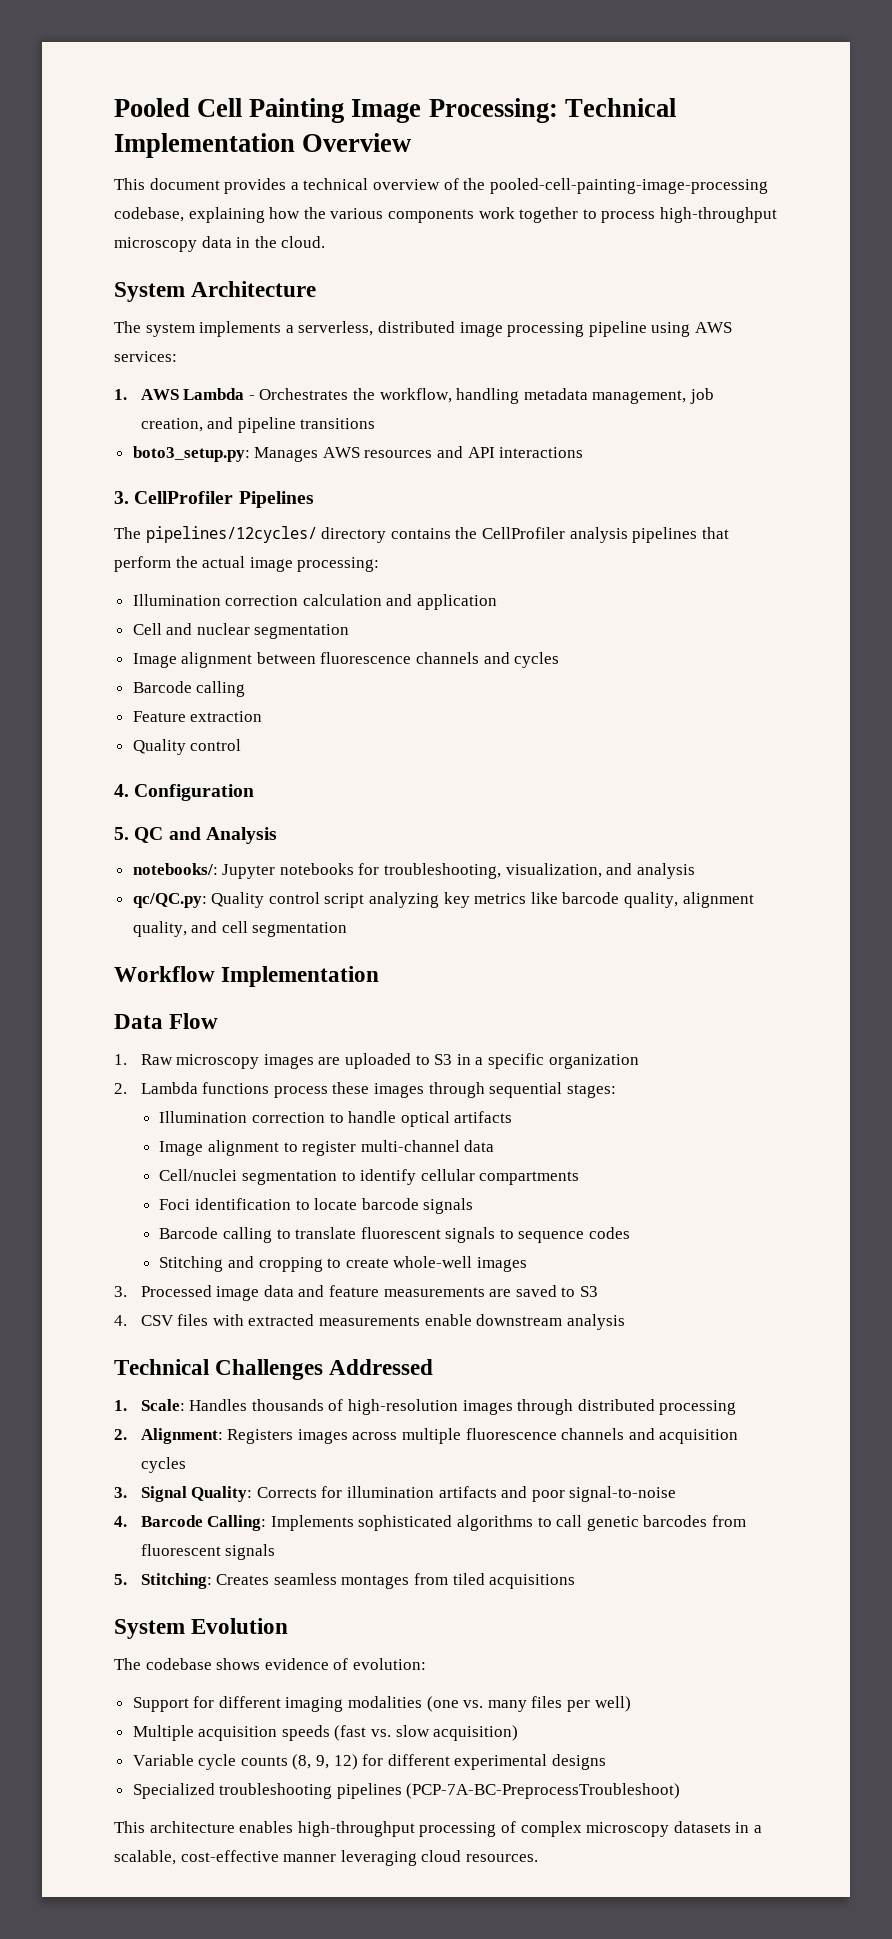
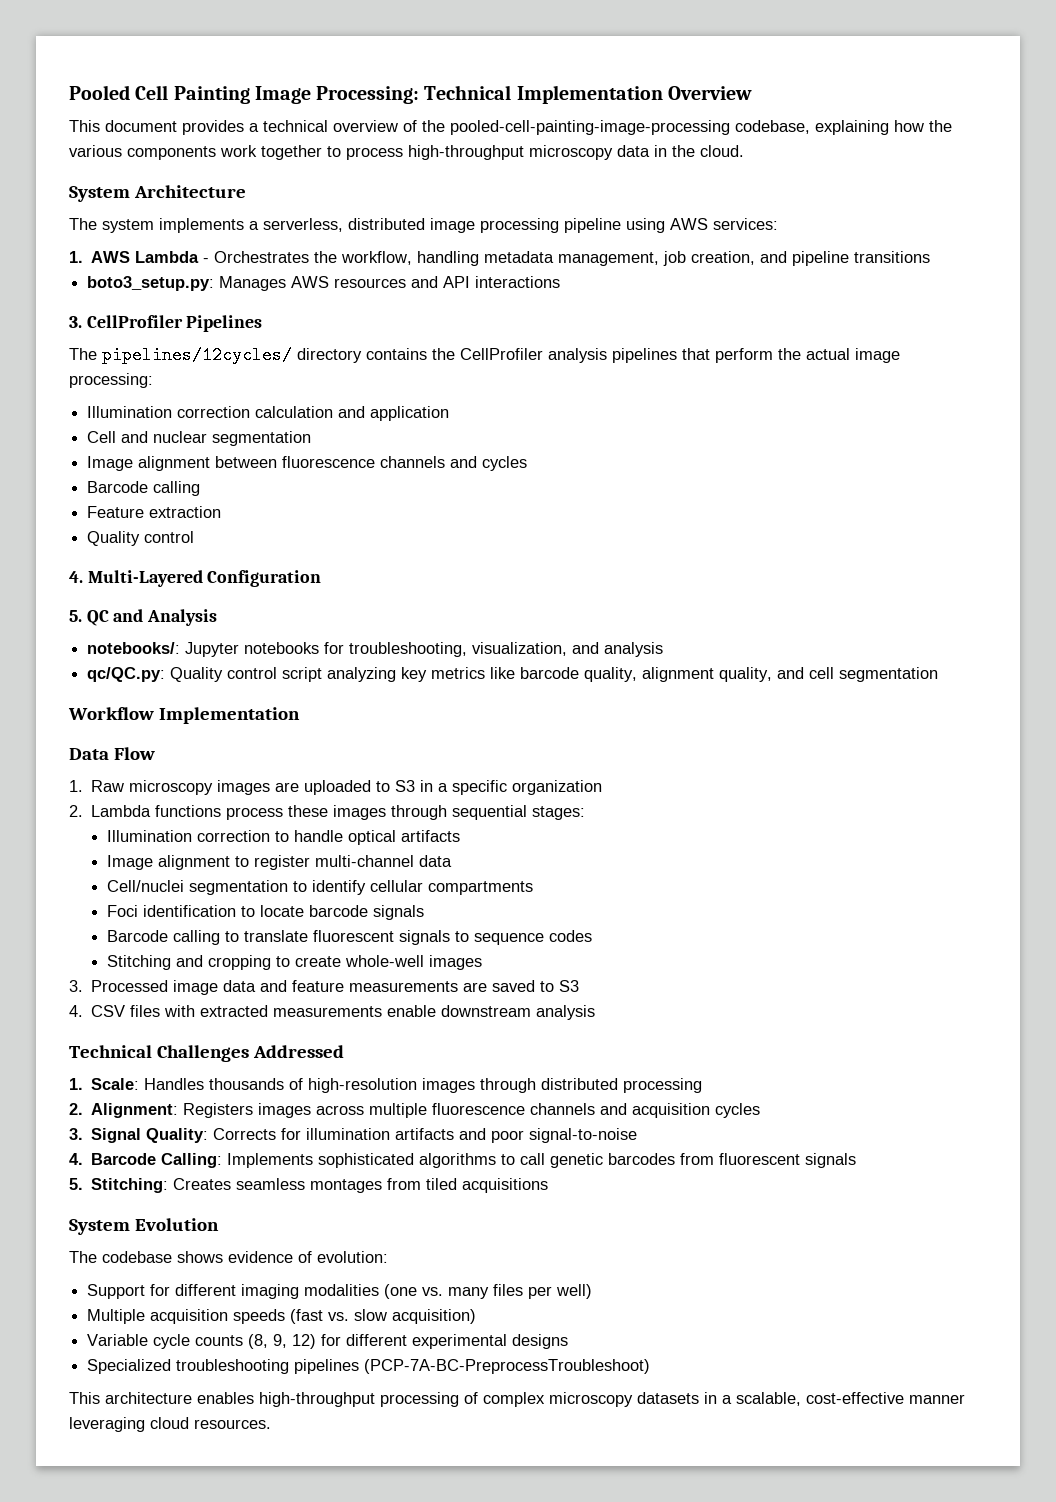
- 4. Configuration
+ 4. Multi-Layered Configuration

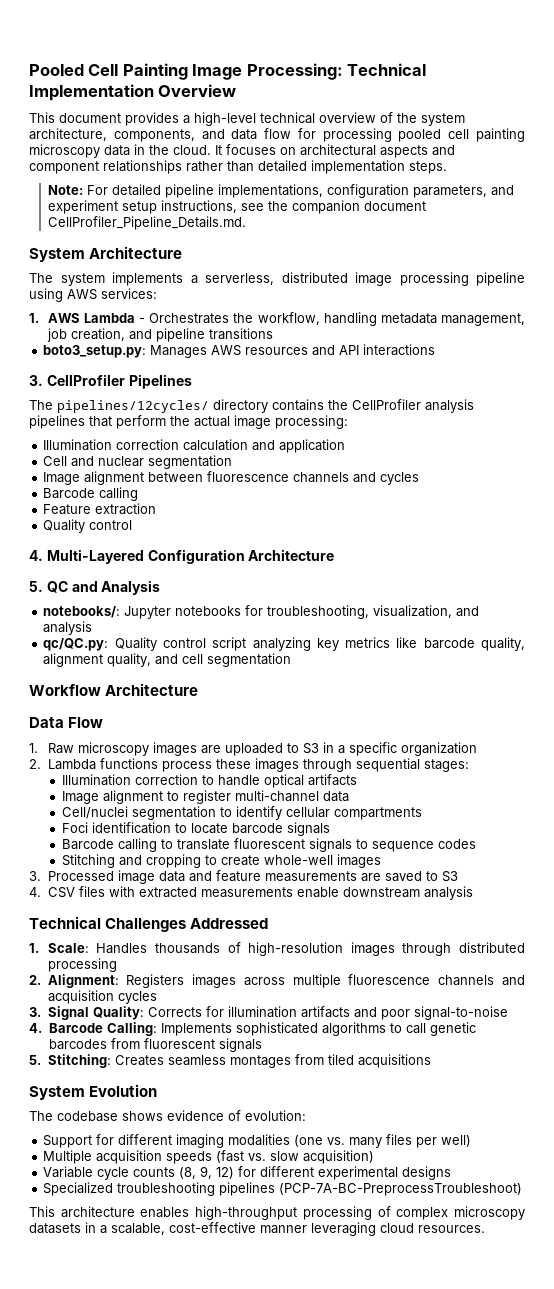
- This document provides a technical overview of the pooled-cell-painting-image-processing codebase, explaining how the various components work together to process high-throughput microscopy data in the cloud.
+ This document provides a high-level technical overview of the system architecture, components, and data flow for processing pooled cell painting microscopy data in the cloud. It focuses on architectural aspects and component relationships rather than detailed implementation steps.
+ Note: For detailed pipeline implementations, configuration parameters, and experiment setup instructions, see the companion document CellProfiler_Pipeline_Details.md.
- 4. Multi-Layered Configuration
+ 4. Multi-Layered Configuration Architecture
- Workflow Implementation
+ Workflow Architecture

